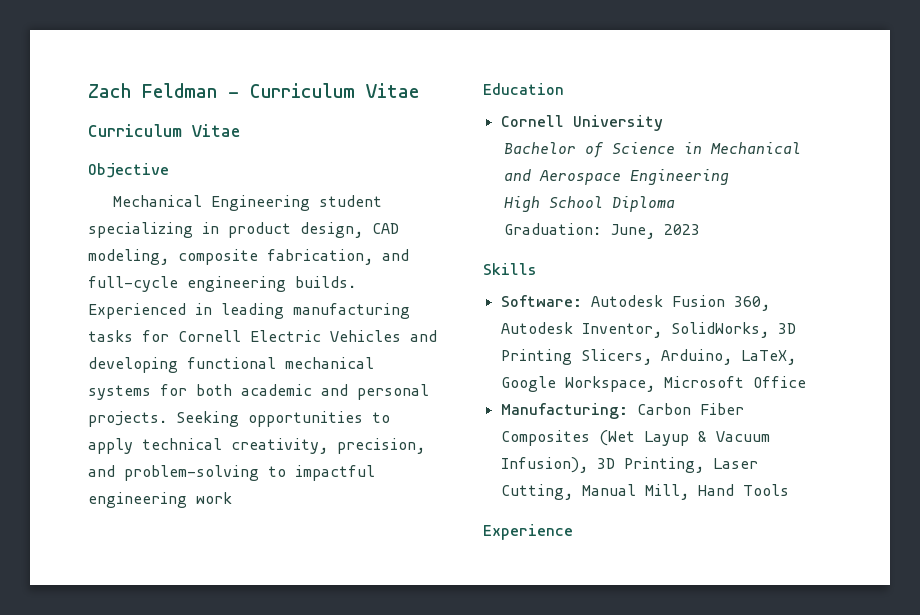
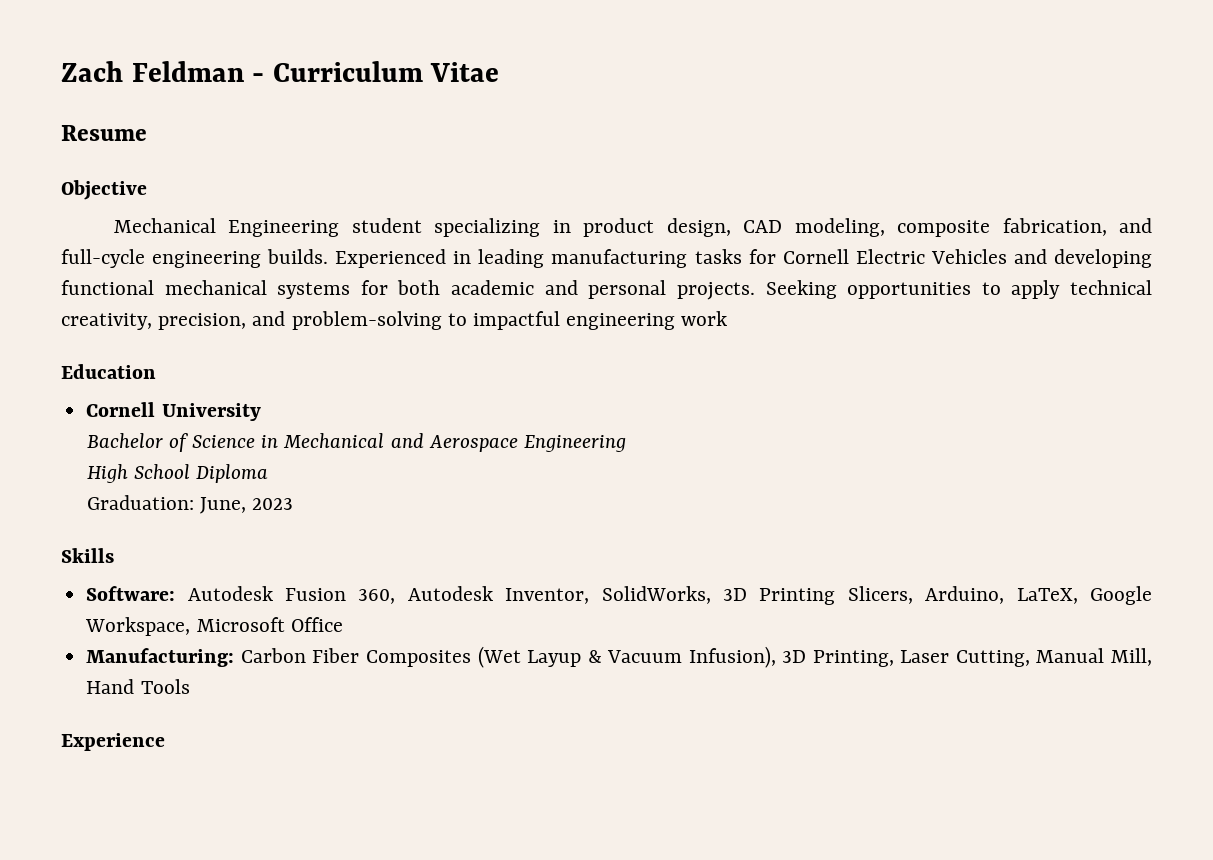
  Zach Feldman - Curriculum Vitae
- Curriculum Vitae
+ Resume

